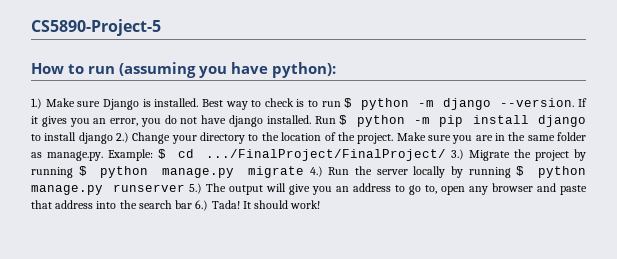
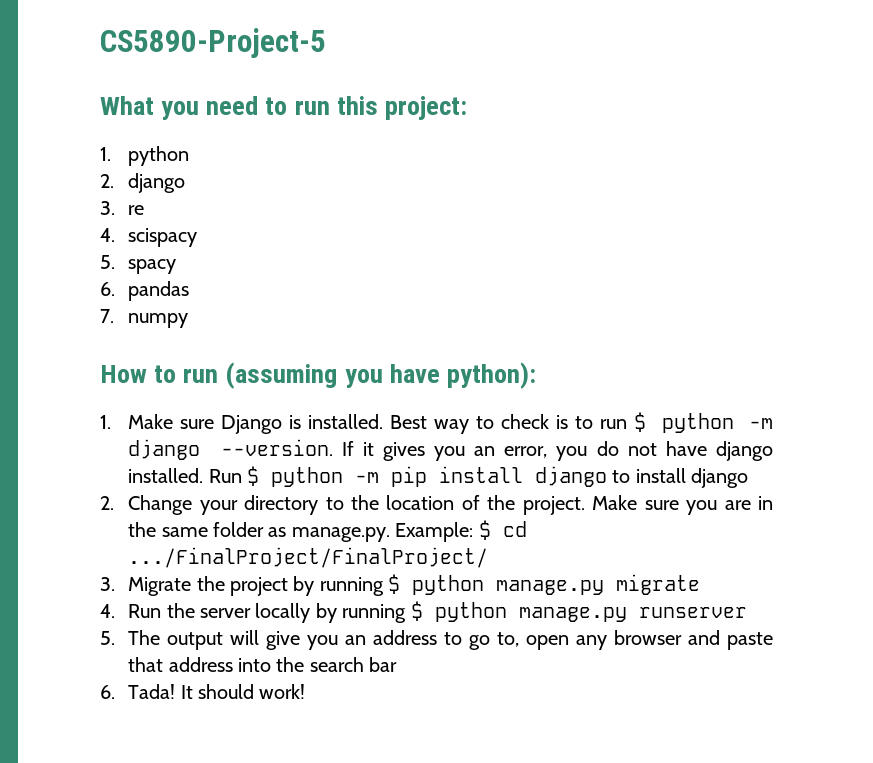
+ What you need to run this project:
+ 1. python
+ 2. django
+ 3. re
+ 4. scispacy
+ 5. spacy
+ 6. pandas
+ 7. numpy
- 1.) Make sure Django is installed.
+ 1. Make sure Django is installed.
- Run $ python -m pip install django to install django 2.) Change your directory to the location of the project.
+ Run $ python -m pip install django to install django
+ 2. Change your directory to the location of the project.
- Make sure you are in the same folder as manage.py. Example: $ cd .../FinalProject/FinalProject/ 3.) Migrate the project by running $ python manage.py migrate 4.) Run the server locally by running $ python manage.py runserver 5.) The output will give you an address to go to, open any browser and paste that address into the search bar 6.) Tada!
+ Make sure you are in the same folder as manage.py. Example: $ cd .../FinalProject/FinalProject/
+ 3. Migrate the project by running $ python manage.py migrate
+ 4. Run the server locally by running $ python manage.py runserver
+ 5. The output will give you an address to go to, open any browser and paste that address into the search bar
+ 6. Tada!

